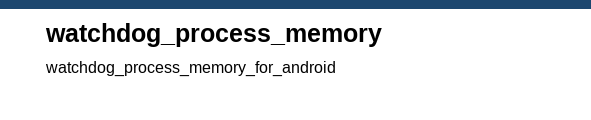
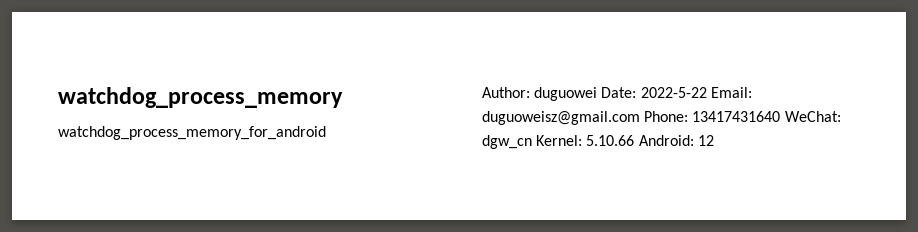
+ Author: duguowei Date: 2022-5-22 Email: duguoweisz@gmail.com Phone: 13417431640 WeChat: dgw_cn Kernel: 5.10.66 Android: 12

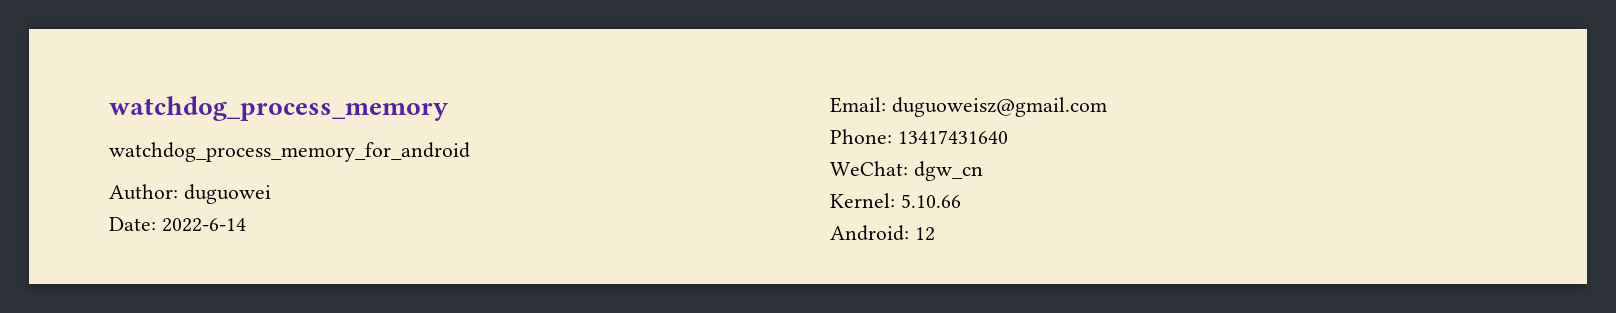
- Author: duguowei Date: 2022-5-22 Email: duguoweisz@gmail.com Phone: 13417431640 WeChat: dgw_cn Kernel: 5.10.66 Android: 12
+ Author: duguowei
+ Date: 2022-6-14
+ Email: duguoweisz@gmail.com
+ Phone: 13417431640
+ WeChat: dgw_cn
+ Kernel: 5.10.66
+ Android: 12

